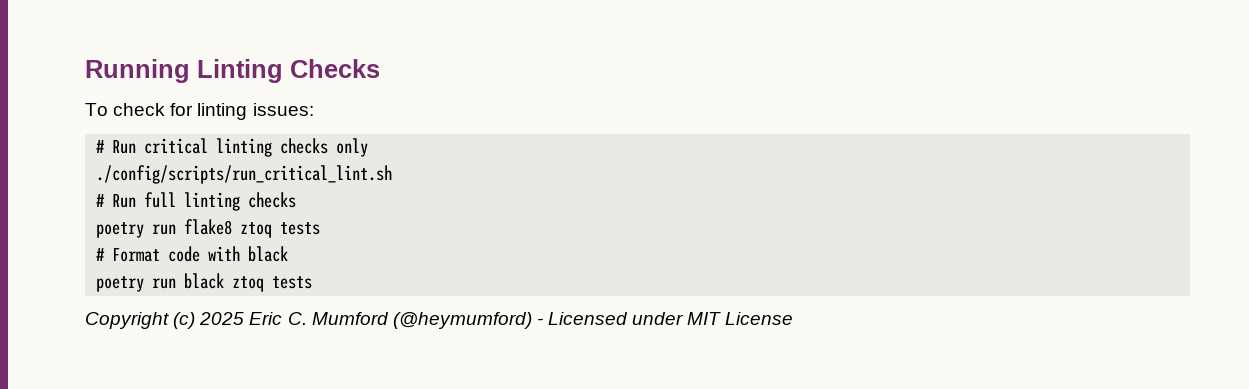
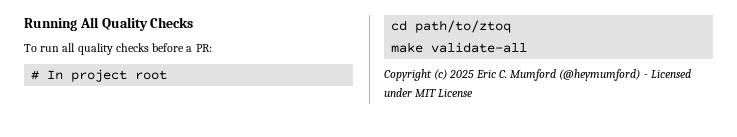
- Running Linting Checks
+ Running All Quality Checks
- To check for linting issues:
- # Run critical linting checks only
- ./config/scripts/run_critical_lint.sh
- # Run full linting checks
- poetry run flake8 ztoq tests
- # Format code with black
- poetry run black ztoq tests
+ To run all quality checks before a PR:
+ # In project root
+ cd path/to/ztoq
+ make validate-all

